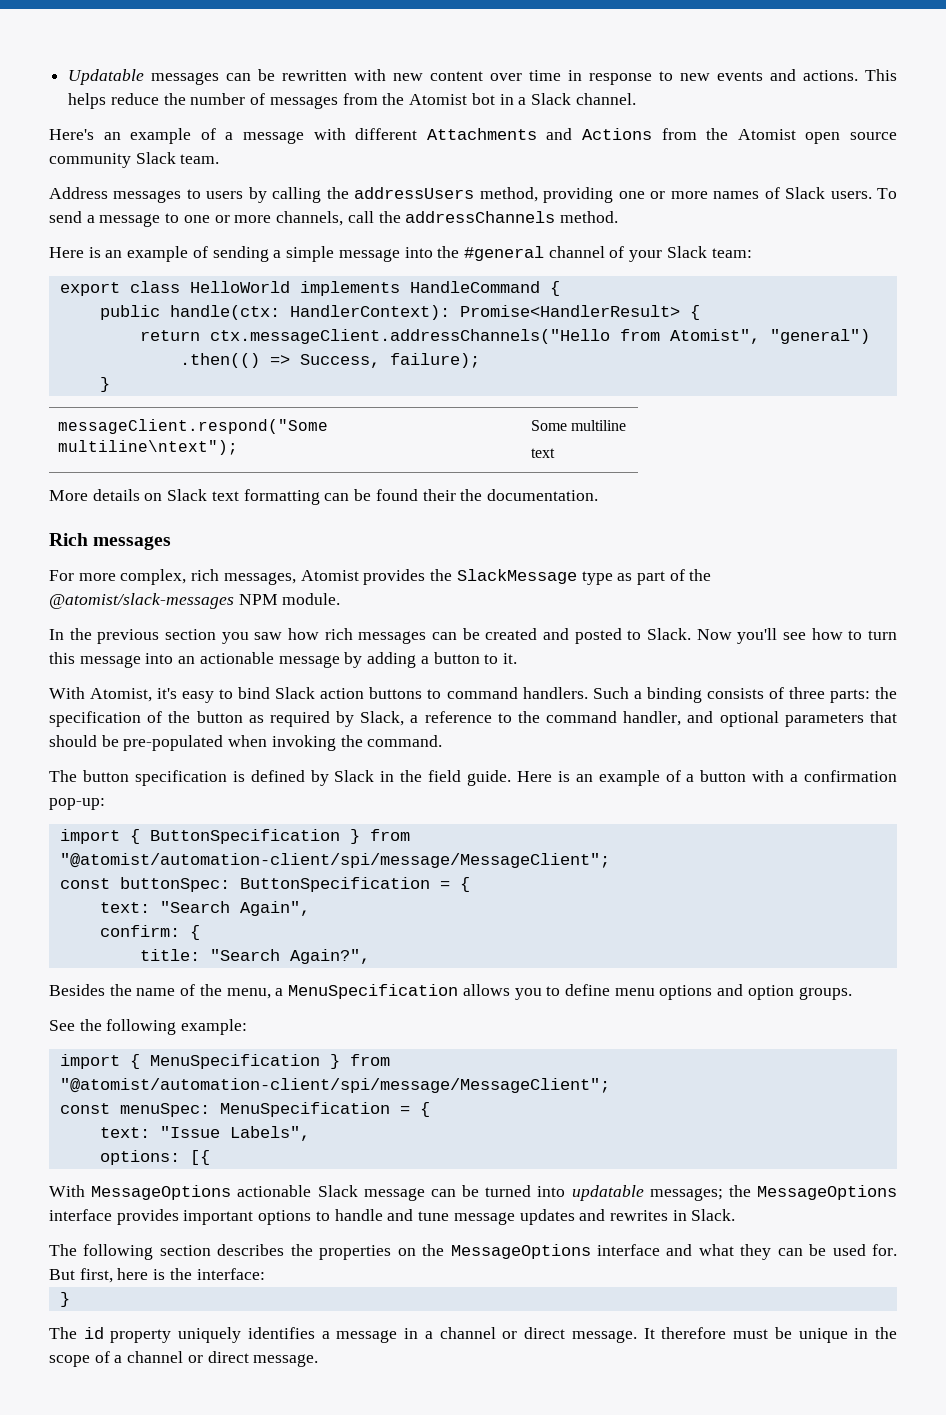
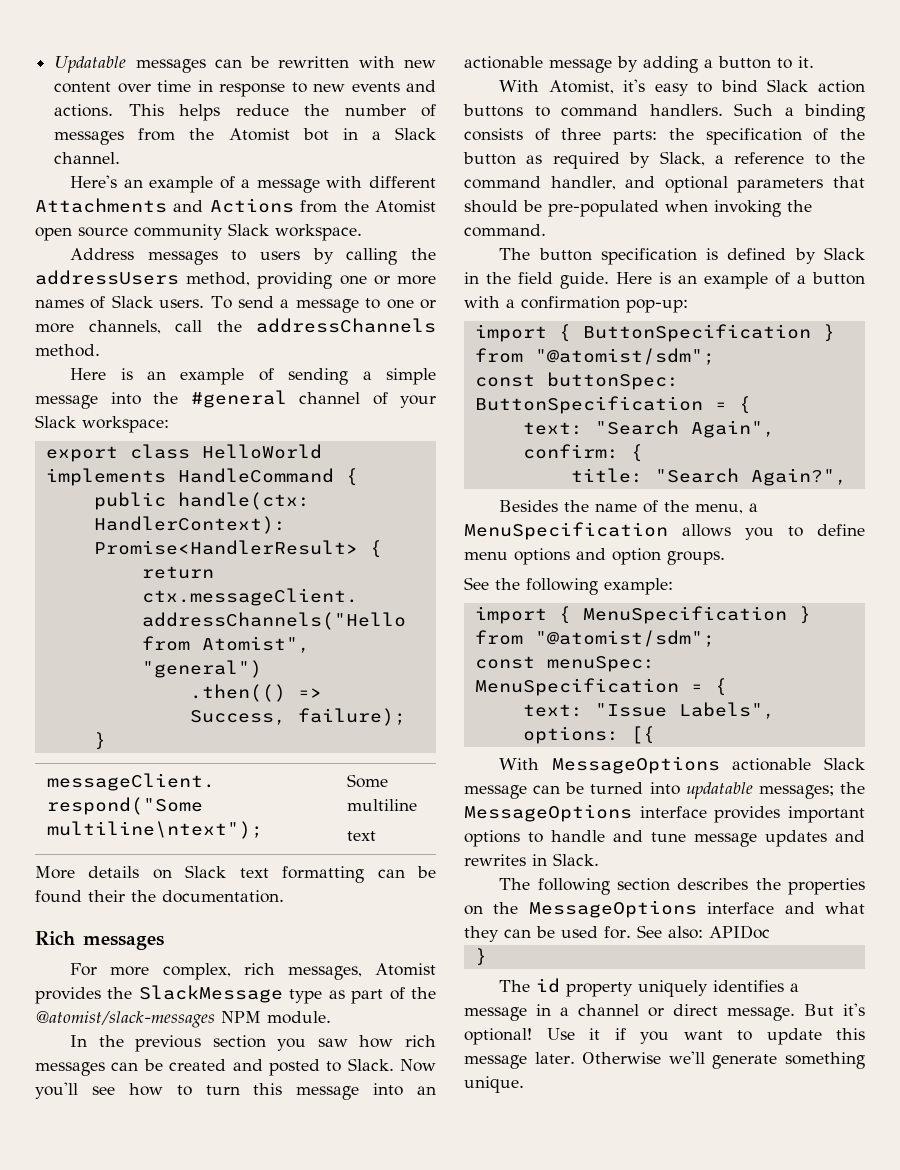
- Here's an example of a message with different Attachments and Actions from the Atomist open source community Slack team.
+ Here's an example of a message with different Attachments and Actions from the Atomist open source community Slack workspace.
- Here is an example of sending a simple message into the #general channel of your Slack team:
+ Here is an example of sending a simple message into the #general channel of your Slack workspace:
- import { ButtonSpecification } from "@atomist/automation-client/spi/message/MessageClient";
+ import { ButtonSpecification } from "@atomist/sdm";
- import { MenuSpecification } from "@atomist/automation-client/spi/message/MessageClient";
+ import { MenuSpecification } from "@atomist/sdm";
- But first, here is the interface:
+ See also: APIDoc
- It therefore must be unique in the scope of a channel or direct message.
+ But it's optional! Use it if you want to update this message later. Otherwise we'll generate something unique.

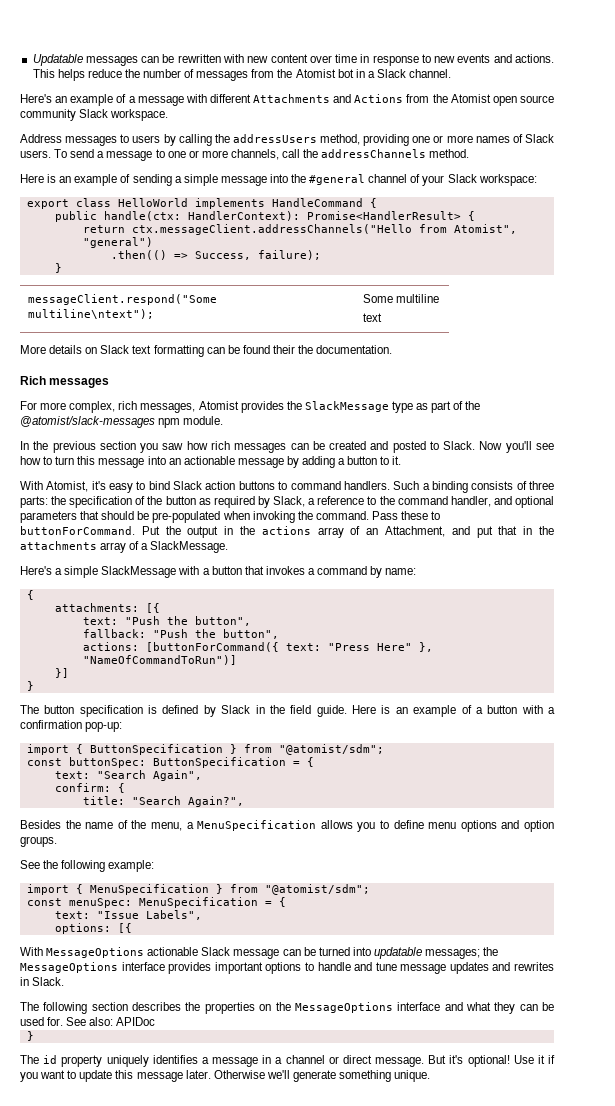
- For more complex, rich messages, Atomist provides the SlackMessage type as part of the @atomist/slack-messages NPM module.
+ For more complex, rich messages, Atomist provides the SlackMessage type as part of the @atomist/slack-messages npm module.
+ Pass these to buttonForCommand. Put the output in the actions array of an Attachment, and put that in the attachments array of a SlackMessage.
+ Here's a simple SlackMessage with a button that invokes a command by name:
+ {
+ attachments: [{
+ text: "Push the button",
+ fallback: "Push the button",
+ actions: [buttonForCommand({ text: "Press Here" }, "NameOfCommandToRun")]
+ }]
+ }

